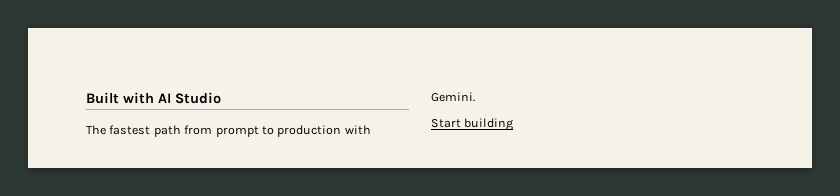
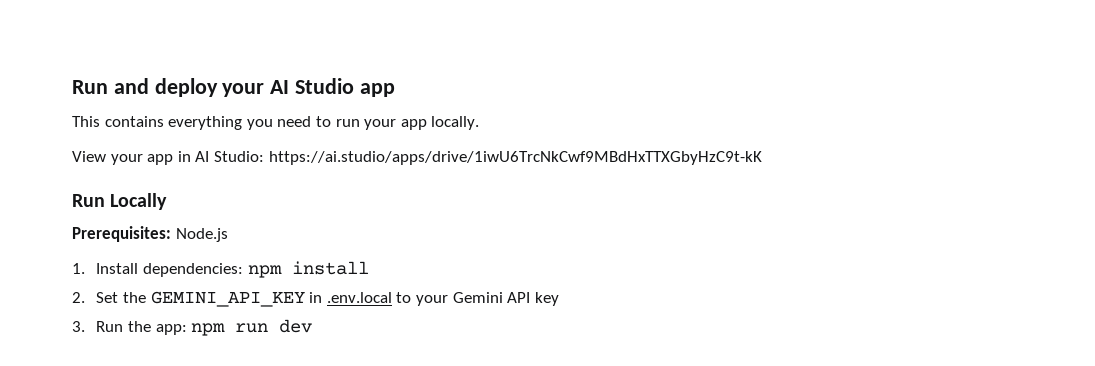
- Built with AI Studio
- The fastest path from prompt to production with Gemini.
- Start building
+ Run and deploy your AI Studio app
+ This contains everything you need to run your app locally.
+ View your app in AI Studio: https://ai.studio/apps/drive/1iwU6TrcNkCwf9MBdHxTTXGbyHzC9t-kK
+ Run Locally
+ Prerequisites: Node.js
+ 1. Install dependencies: npm install
+ 2. Set the GEMINI_API_KEY in .env.local to your Gemini API key
+ 3. Run the app: npm run dev

